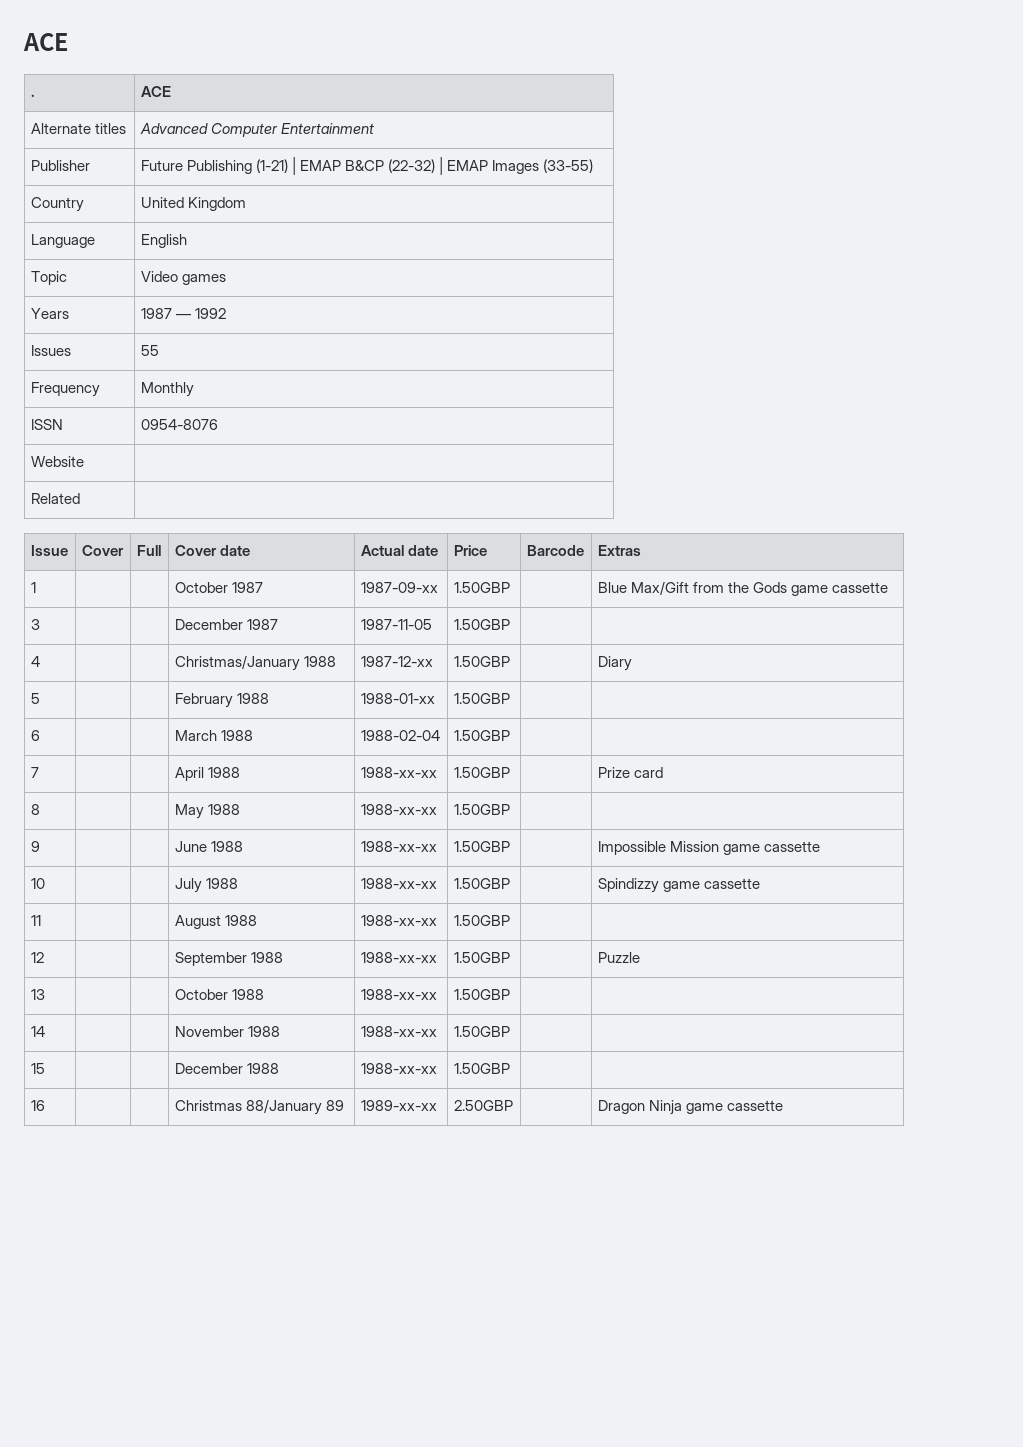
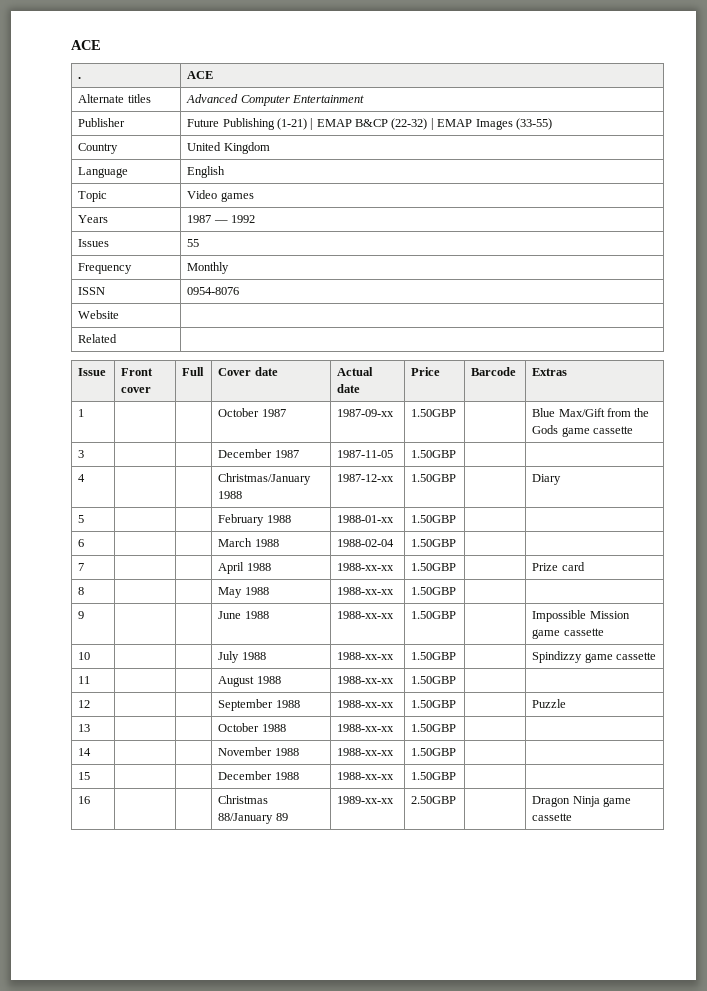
- Issue | Cover | Full | Cover date | Actual date | Price | Barcode | Extras
+ Issue | Front cover | Full | Cover date | Actual date | Price | Barcode | Extras

